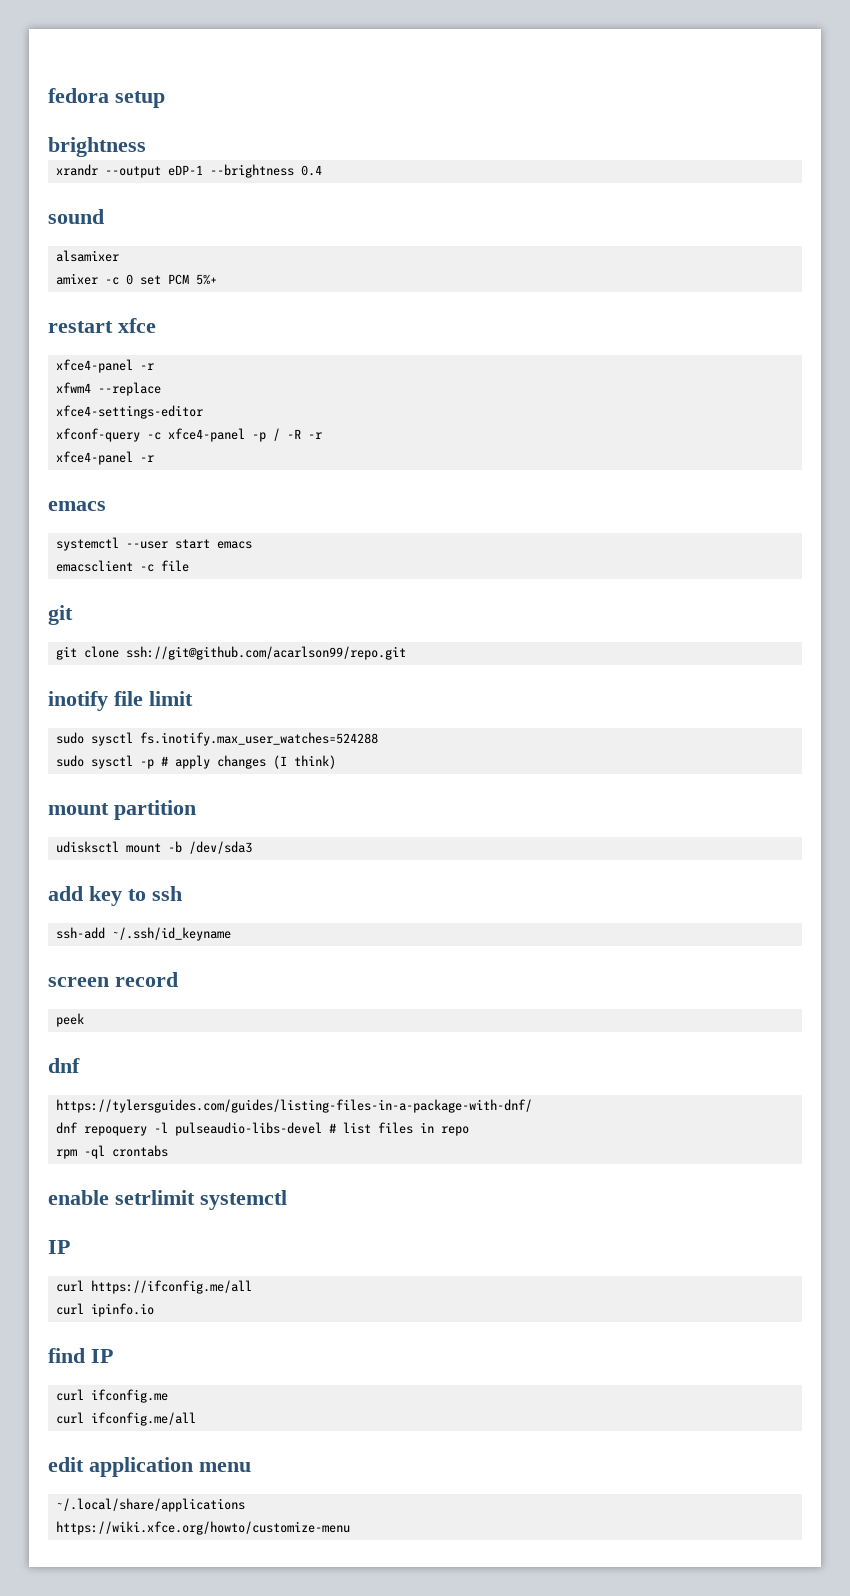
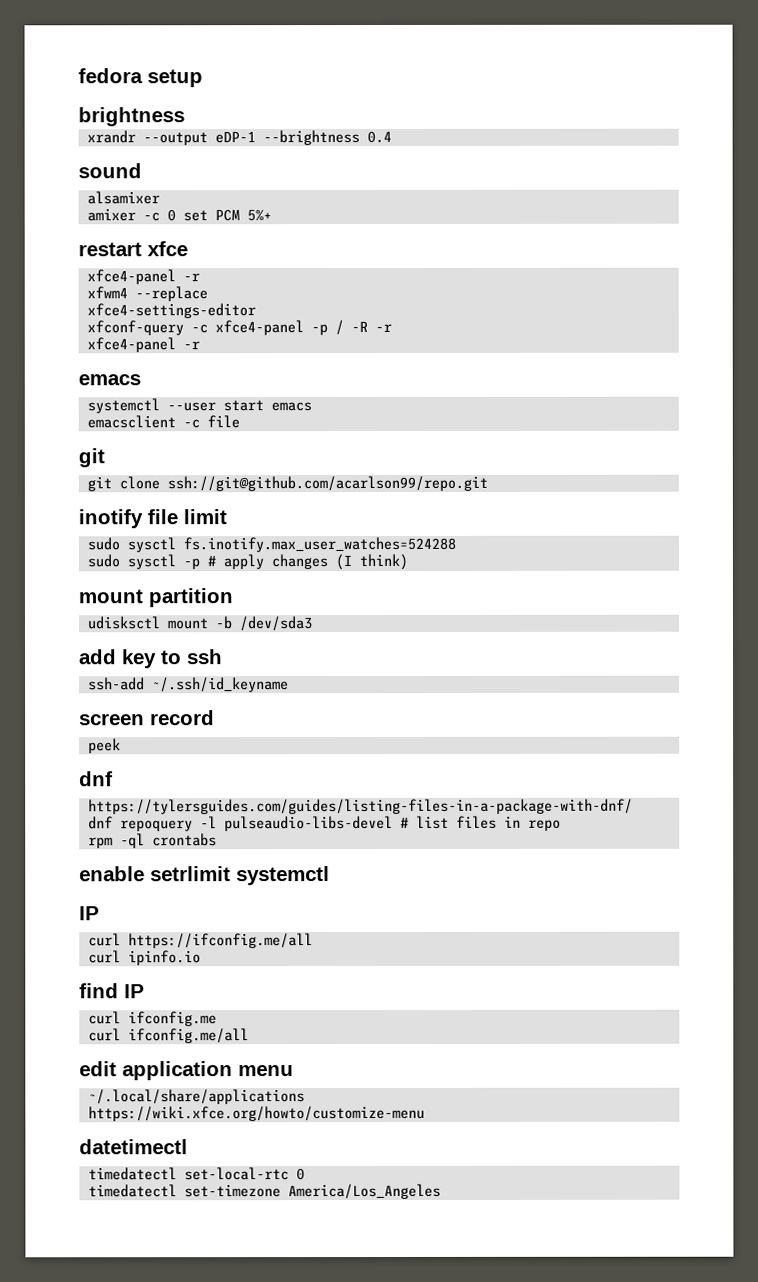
+ datetimectl
+ timedatectl set-local-rtc 0
+ timedatectl set-timezone America/Los_Angeles

